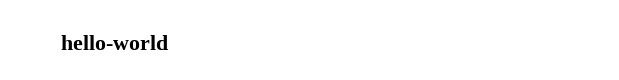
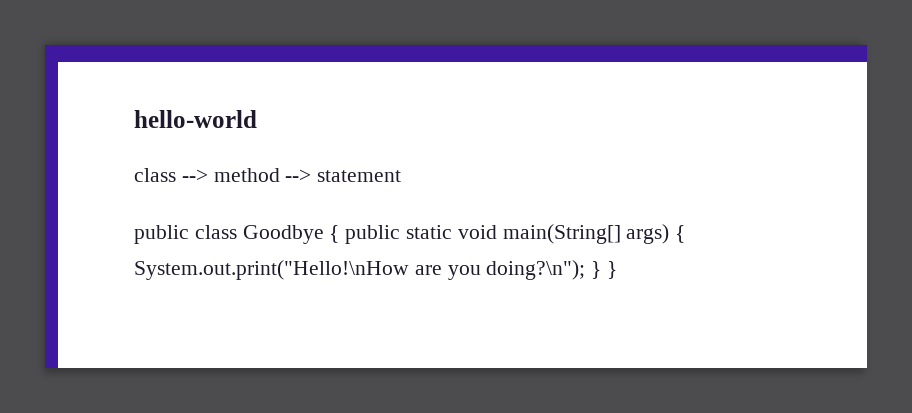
+ class --> method --> statement
+ public class Goodbye { public static void main(String[] args) { System.out.print("Hello!\nHow are you doing?\n"); } }

